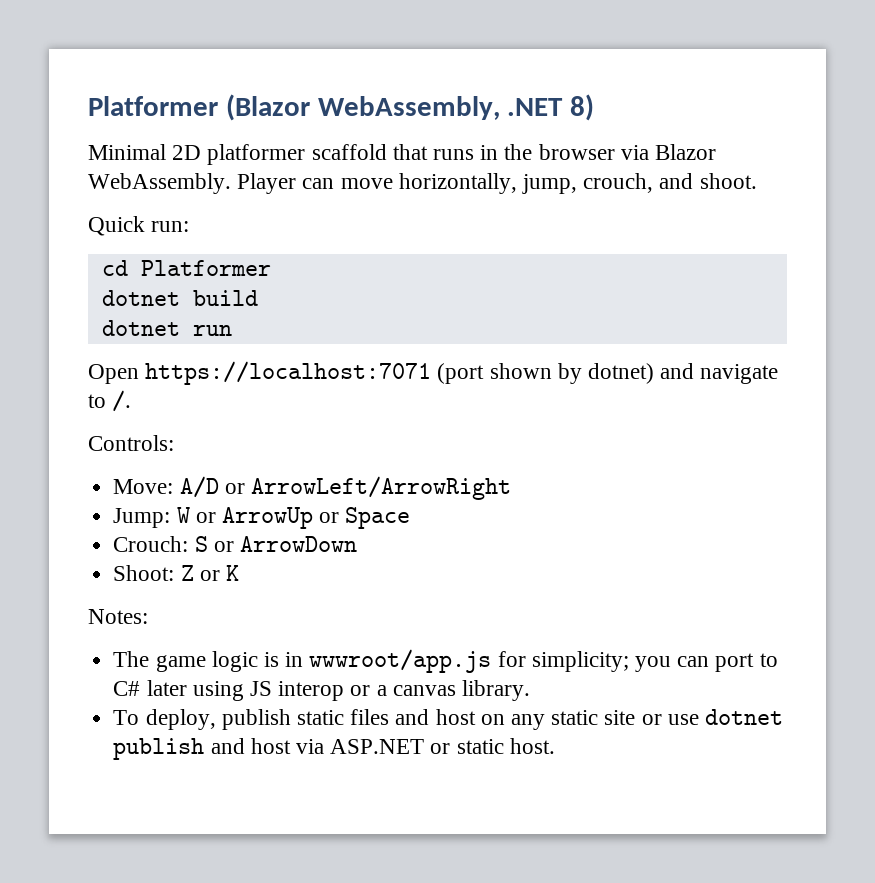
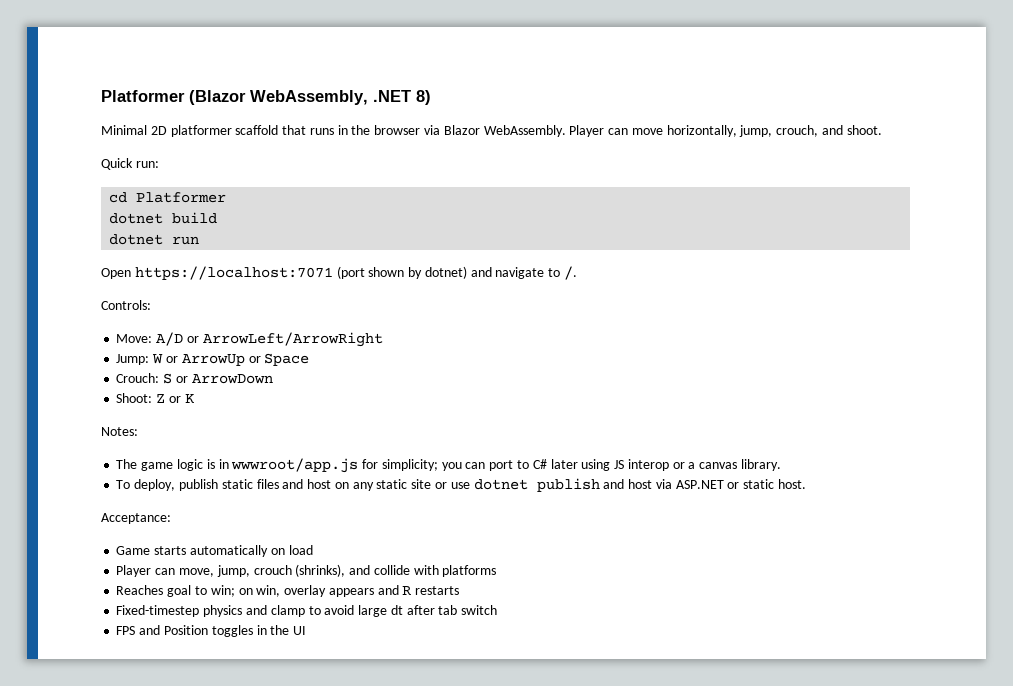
+ Acceptance:
+ Game starts automatically on load
+ Player can move, jump, crouch (shrinks), and collide with platforms
+ Reaches goal to win; on win, overlay appears and R restarts
+ Fixed-timestep physics and clamp to avoid large dt after tab switch
+ FPS and Position toggles in the UI

